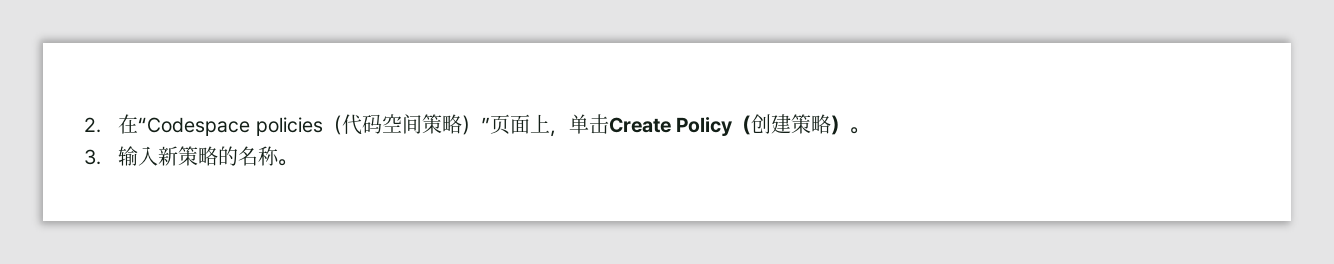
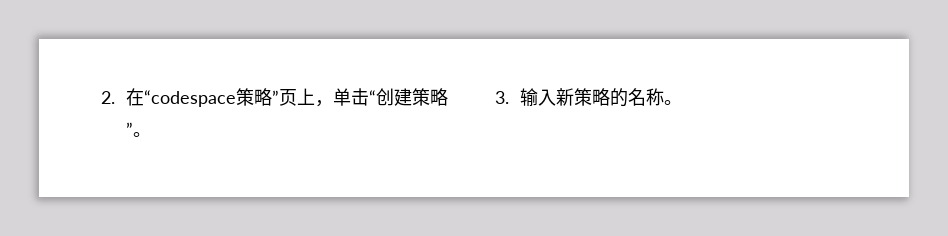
- 2.在“Codespace policies（代码空间策略）”页面上，单击Create Policy（创建策略）。
+ 2.在“codespace策略”页上，单击“创建策略”。

